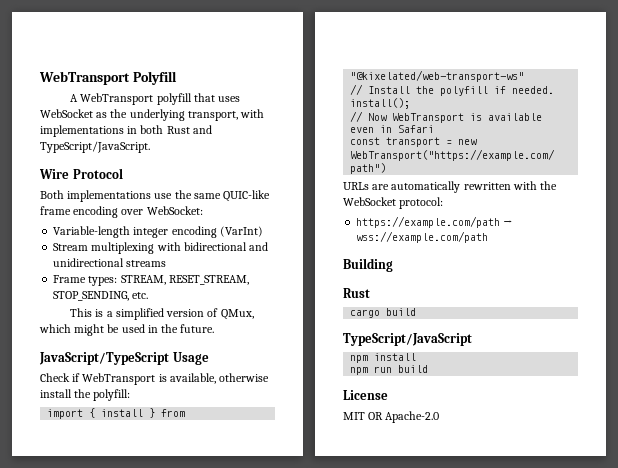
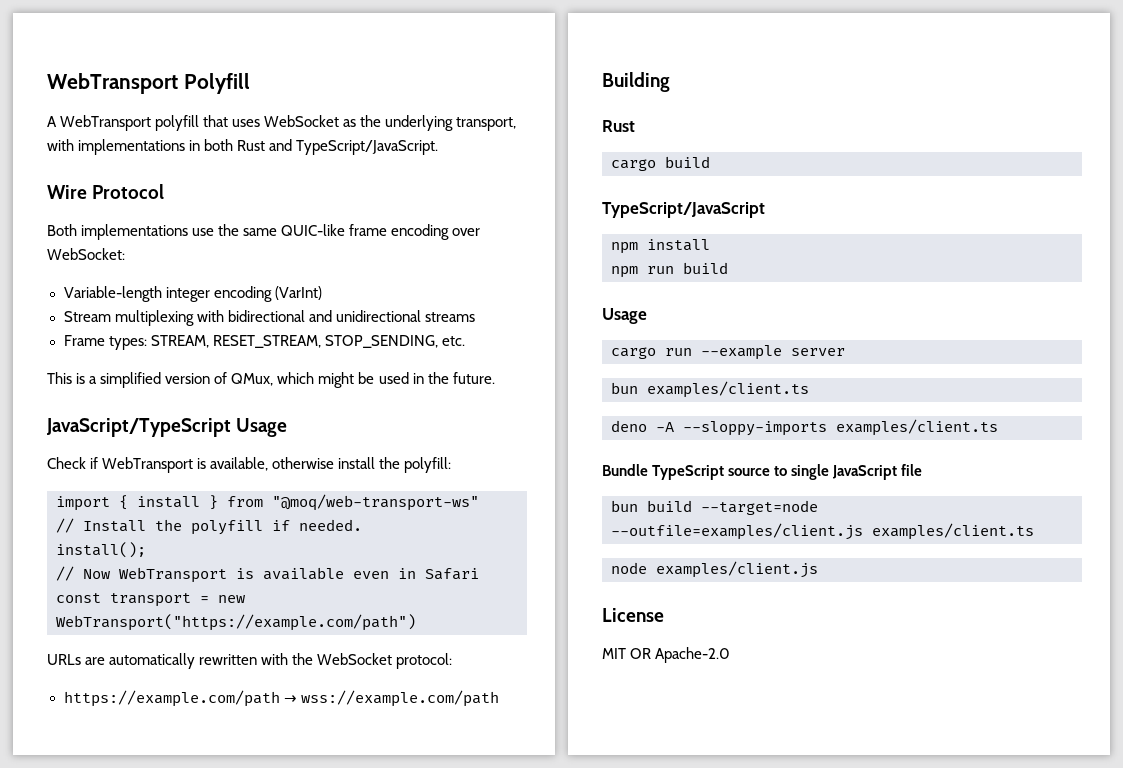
- import { install } from "@kixelated/web-transport-ws"
+ import { install } from "@moq/web-transport-ws"
  npm run build
+ Usage
+ cargo run --example server
+ bun examples/client.ts
+ deno -A --sloppy-imports examples/client.ts
+ Bundle TypeScript source to single JavaScript file
+ bun build --target=node --outfile=examples/client.js examples/client.ts
+ node examples/client.js

